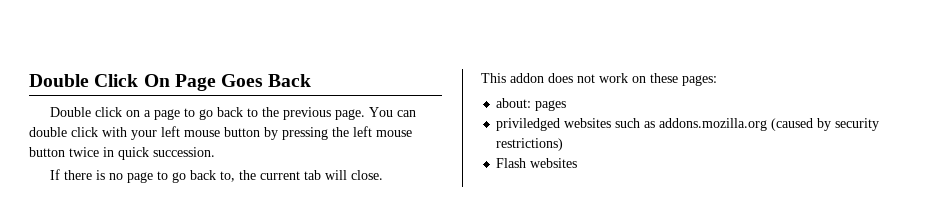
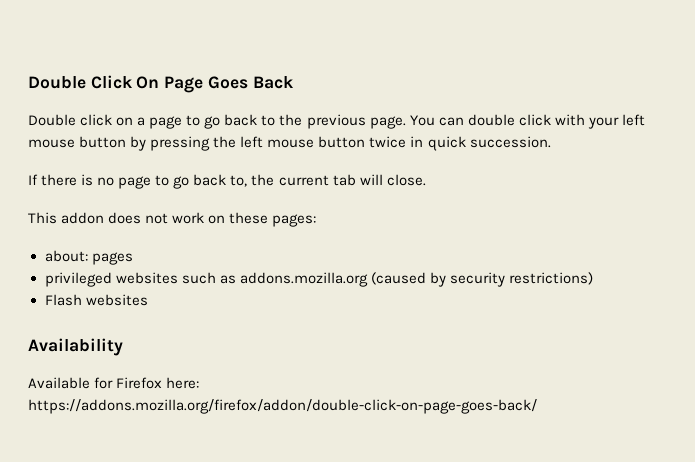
- priviledged websites such as addons.mozilla.org (caused by security restrictions)
+ privileged websites such as addons.mozilla.org (caused by security restrictions)
+ Availability
+ Available for Firefox here: https://addons.mozilla.org/firefox/addon/double-click-on-page-goes-back/

